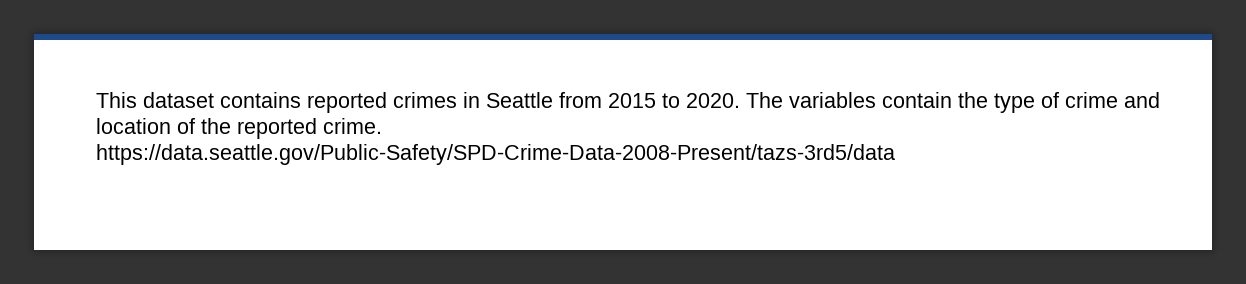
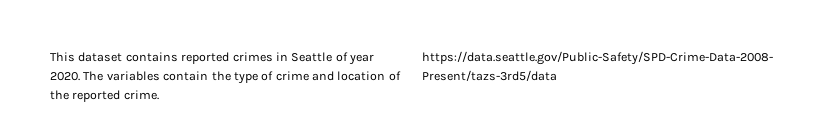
- This dataset contains reported crimes in Seattle from 2015 to 2020.
+ This dataset contains reported crimes in Seattle of year 2020.

